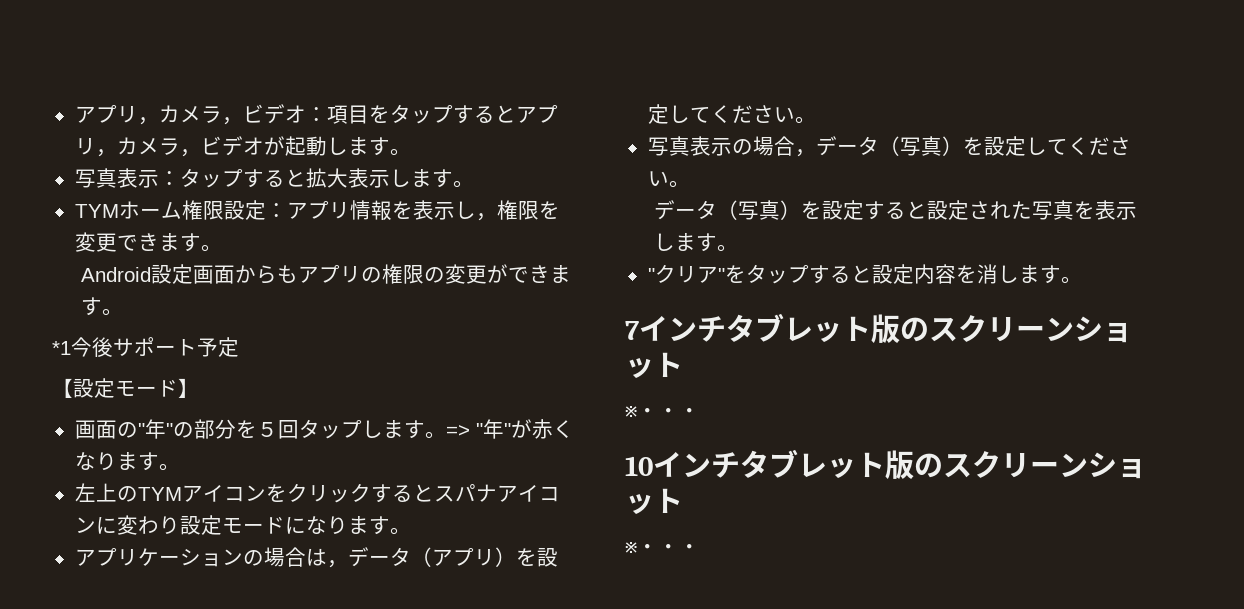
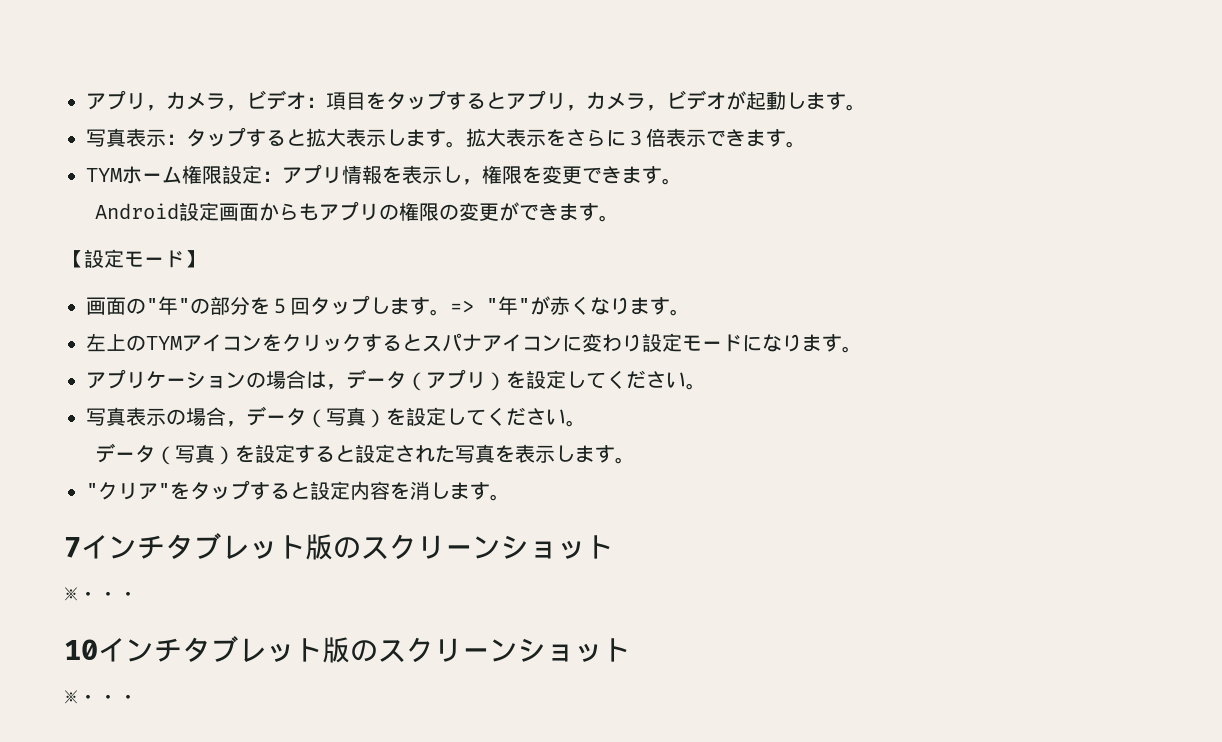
+ 拡大表示をさらに３倍表示できます。
- *1今後サポート予定

